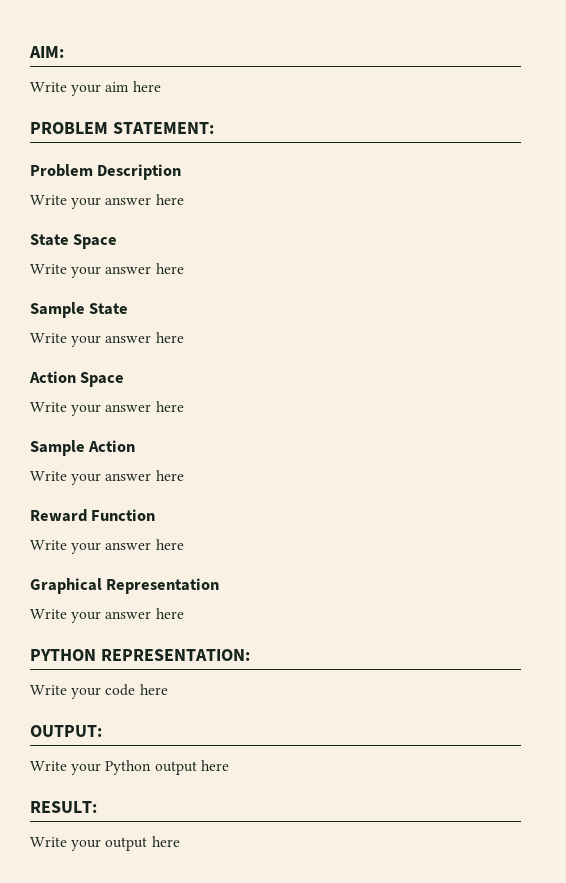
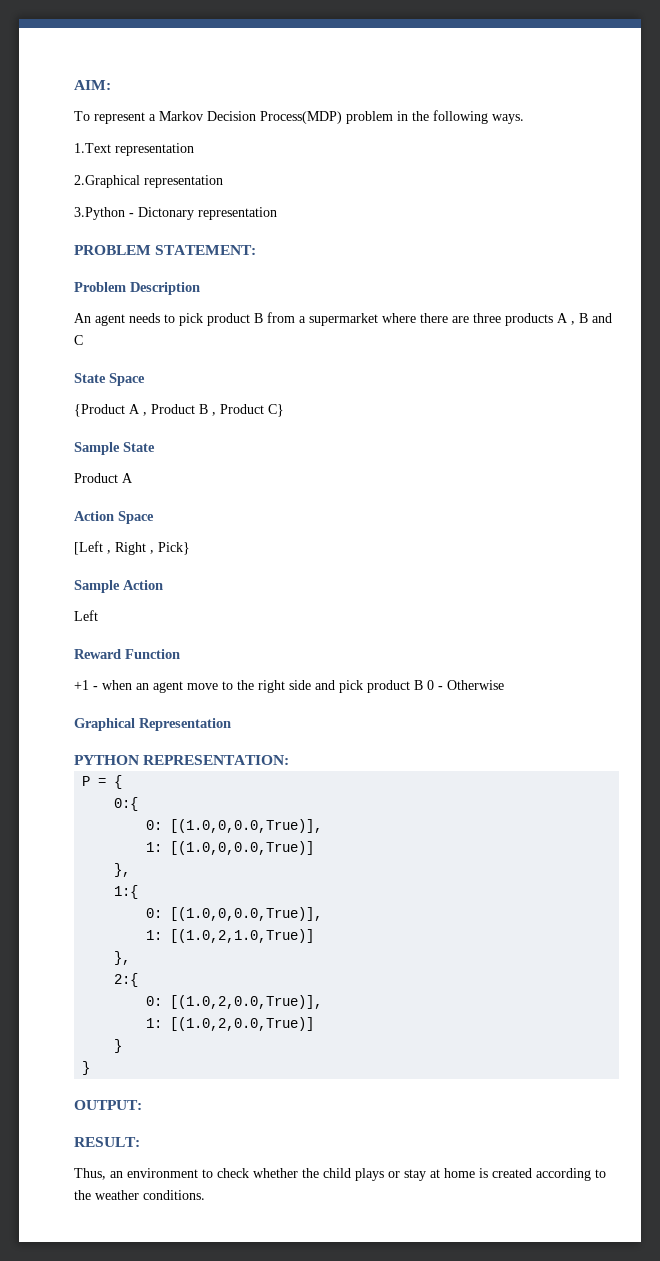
- Write your aim here
+ To represent a Markov Decision Process(MDP) problem in the following ways.
+ 1.Text representation
+ 2.Graphical representation
+ 3.Python - Dictonary representation
  PROBLEM STATEMENT:
  Problem Description
- Write your answer here
+ An agent needs to pick product B from a supermarket where there are three products A , B and C
  State Space
- Write your answer here
+ {Product A , Product B , Product C}
  Sample State
- Write your answer here
+ Product A
  Action Space
- Write your answer here
+ [Left , Right , Pick}
  Sample Action
- Write your answer here
+ Left
  Reward Function
- Write your answer here
+ +1 - when an agent move to the right side and pick product B 0 - Otherwise
  Graphical Representation
- Write your answer here
  PYTHON REPRESENTATION:
- Write your code here
+ P = {
+ 0:{
+ 0: [(1.0,0,0.0,True)],
+ 1: [(1.0,0,0.0,True)]
+ },
+ 1:{
+ 0: [(1.0,0,0.0,True)],
+ 1: [(1.0,2,1.0,True)]
+ },
+ 2:{
+ 0: [(1.0,2,0.0,True)],
+ 1: [(1.0,2,0.0,True)]
+ }
+ }
  OUTPUT:
- Write your Python output here
  RESULT:
- Write your output here
+ Thus, an environment to check whether the child plays or stay at home is created according to the weather conditions.

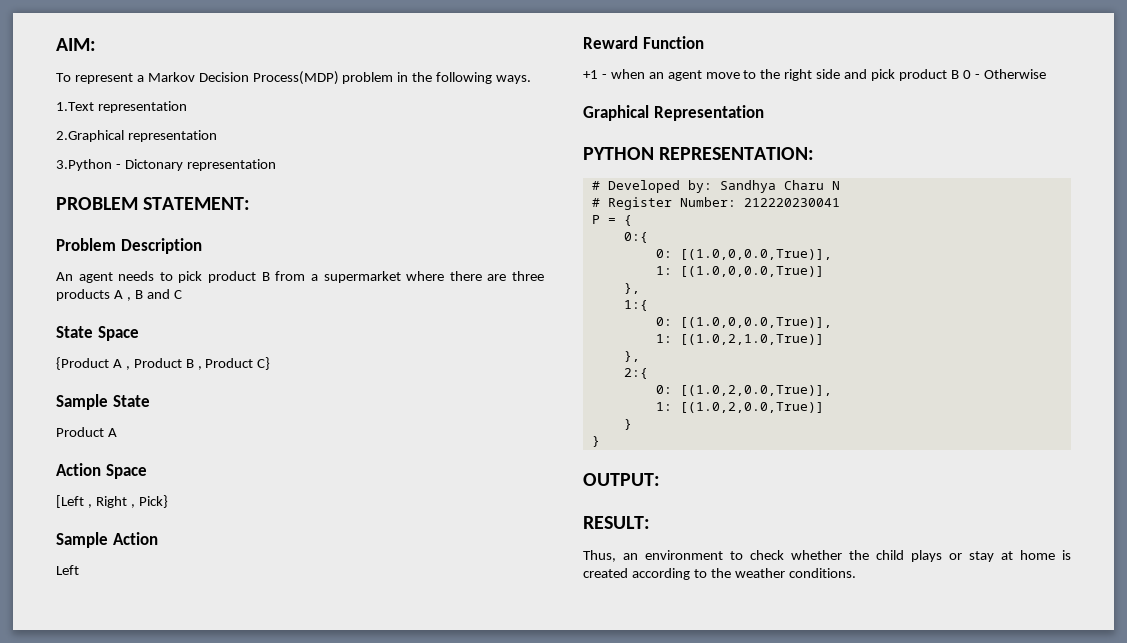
+ # Developed by: Sandhya Charu N
+ # Register Number: 212220230041

